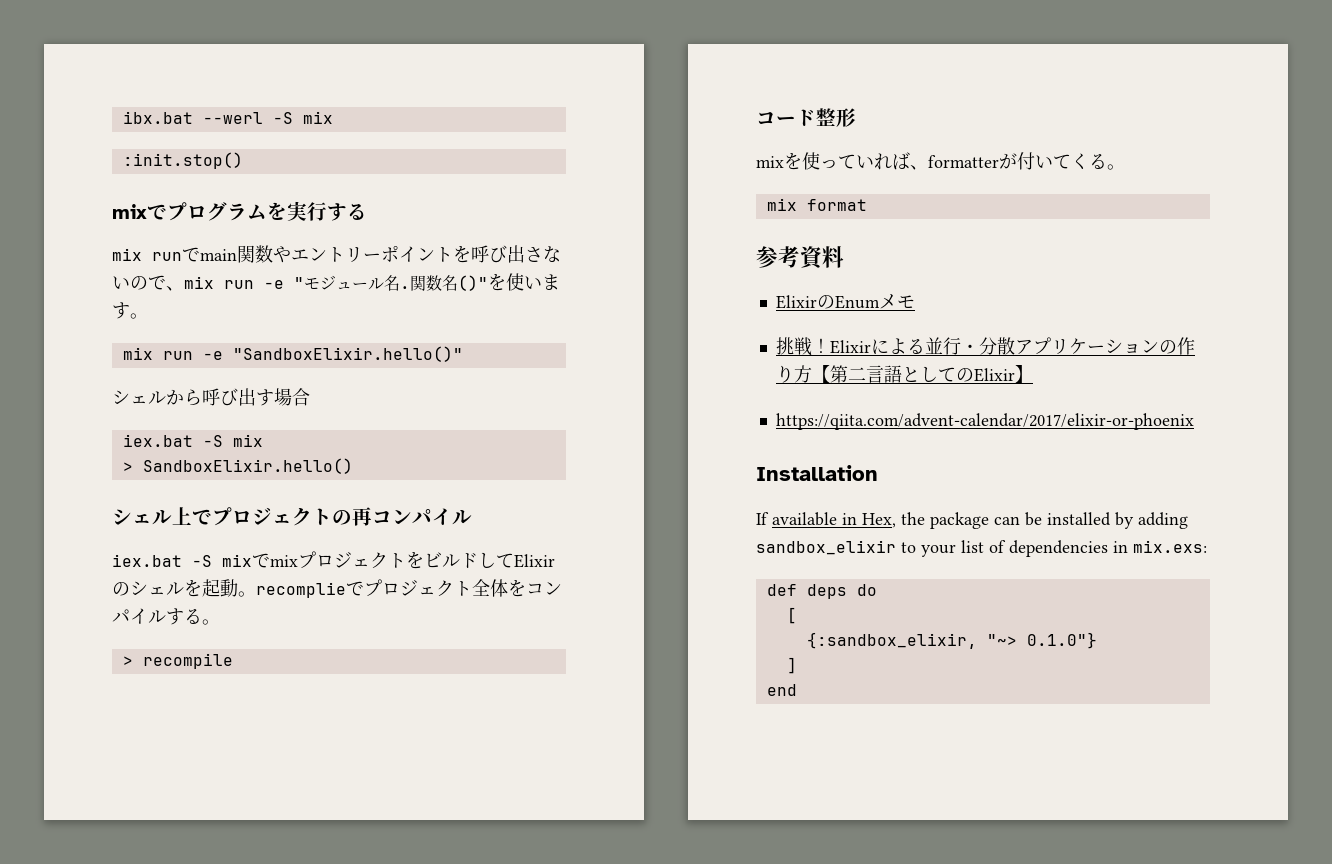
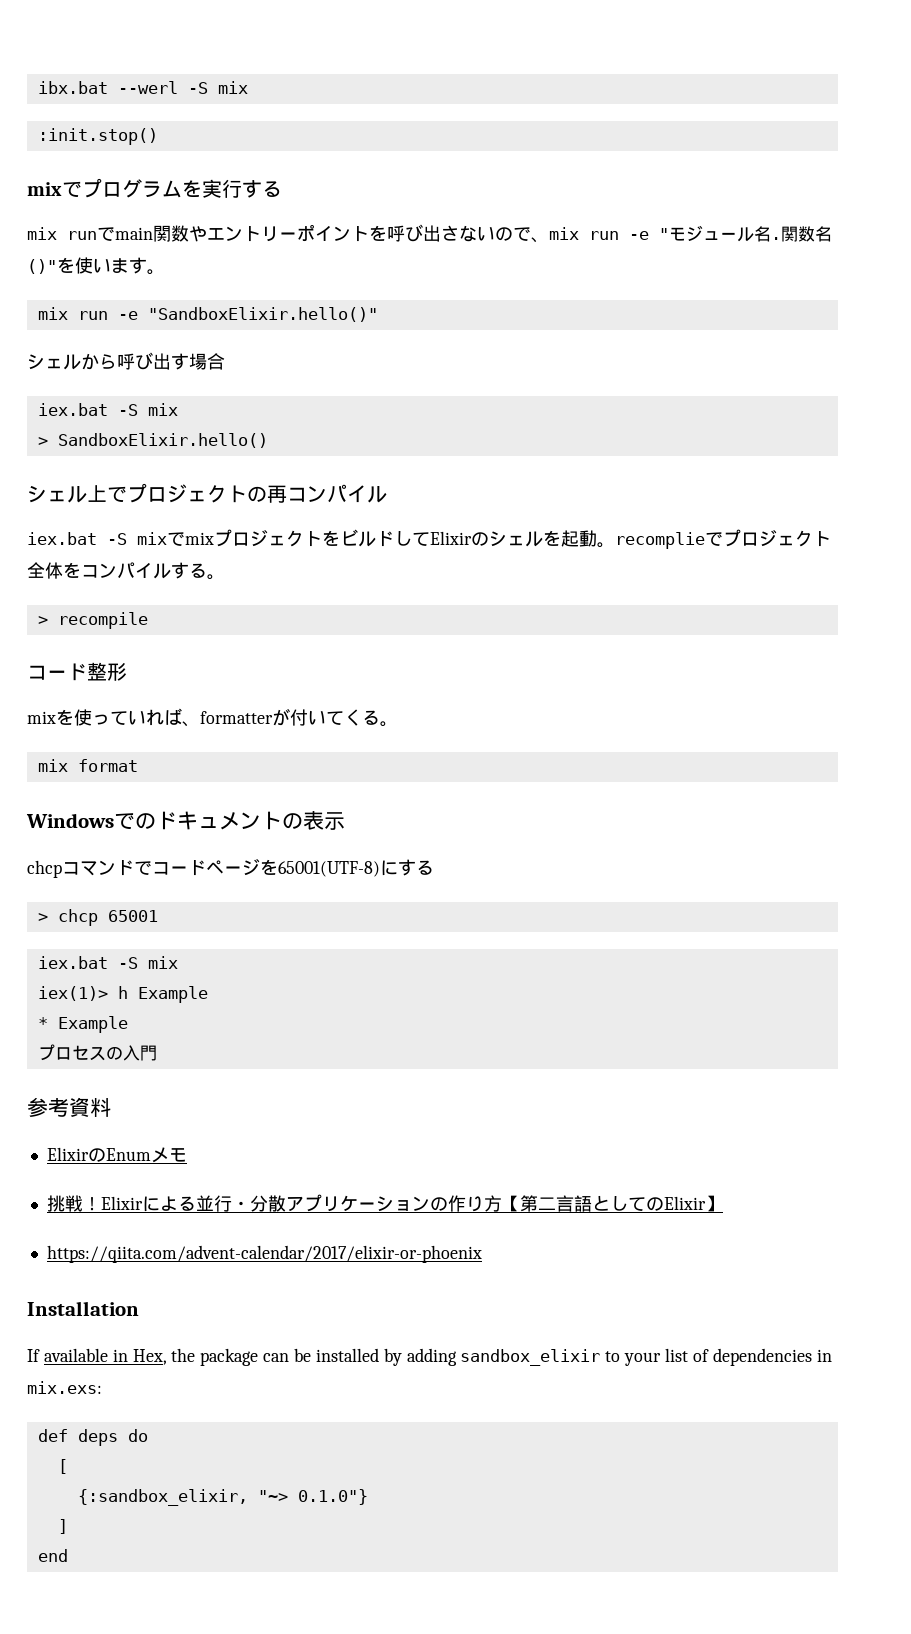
+ Windowsでのドキュメントの表示
+ chcpコマンドでコードページを65001(UTF-8)にする
+ > chcp 65001
+ iex.bat -S mix
+ iex(1)> h Example
+ * Example
+ プロセスの入門

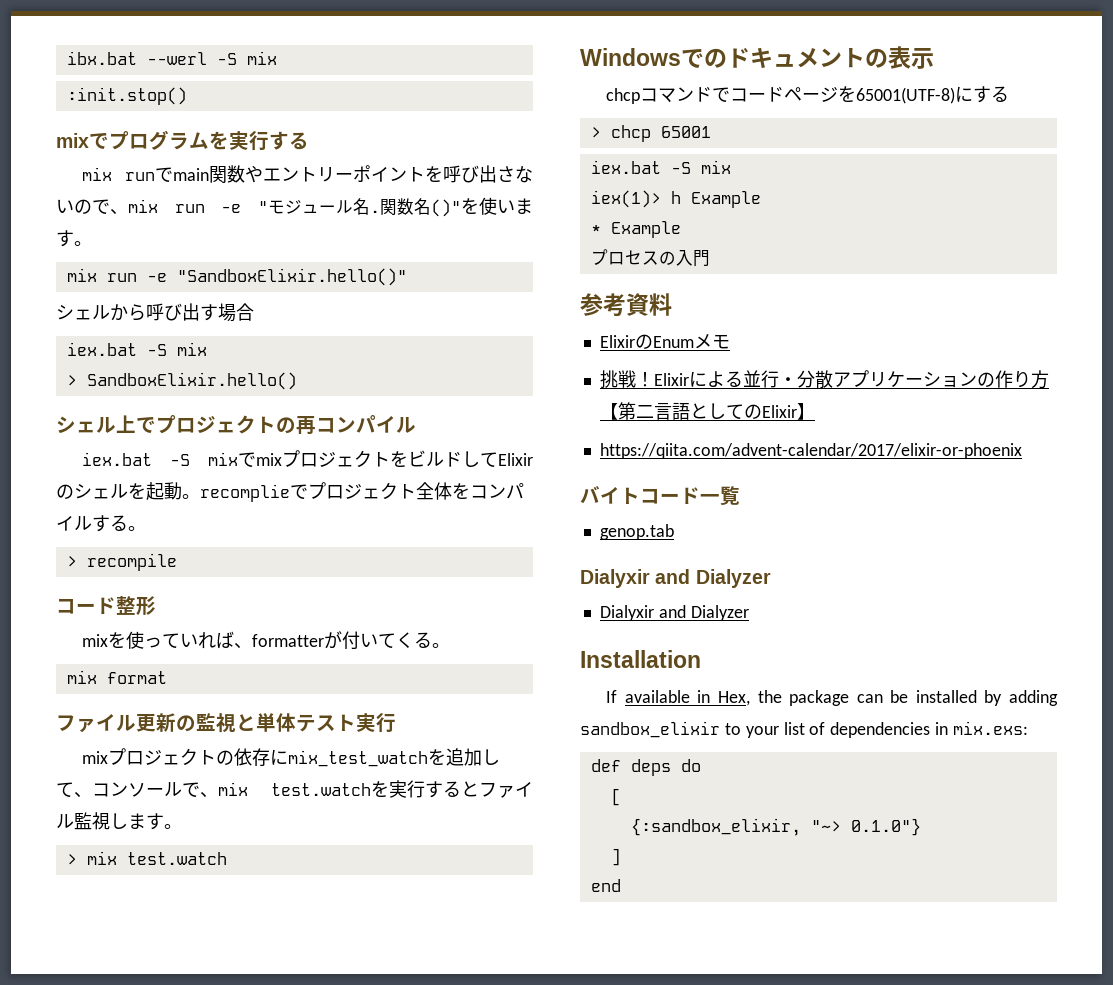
+ ファイル更新の監視と単体テスト実行
+ mixプロジェクトの依存にmix_test_watchを追加して、コンソールで、mix test.watchを実行するとファイル監視します。
+ > mix test.watch
+ バイトコード一覧
+ genop.tab
+ Dialyxir and Dialyzer
+ Dialyxir and Dialyzer

